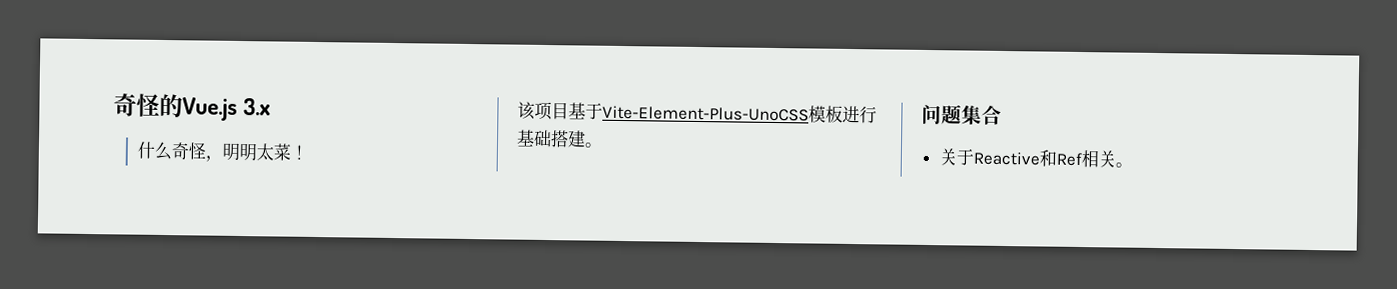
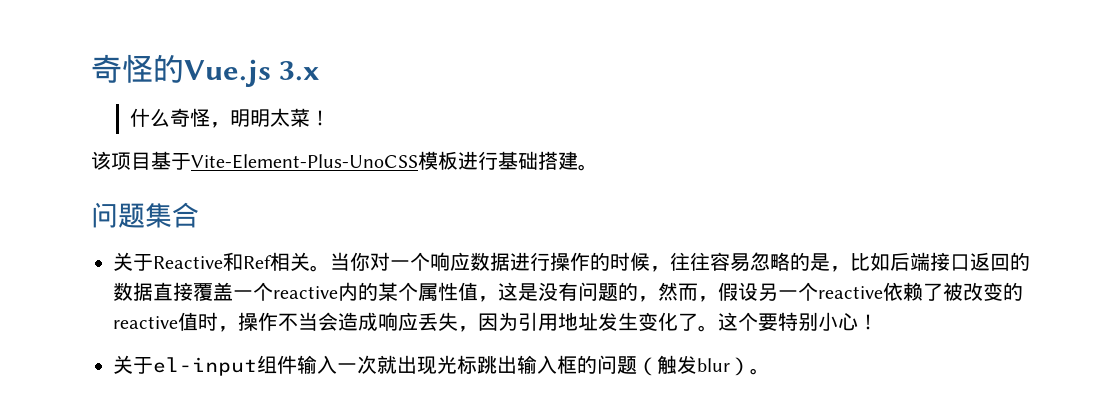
+ 当你对一个响应数据进行操作的时候，往往容易忽略的是，比如后端接口返回的数据直接覆盖一个reactive内的某个属性值，这是没有问题的，然而，假设另一个reactive依赖了被改变的reactive值时，操作不当会造成响应丢失，因为引用地址发生变化了。这个要特别小心！
+ 关于el-input组件输入一次就出现光标跳出输入框的问题（触发blur）。

